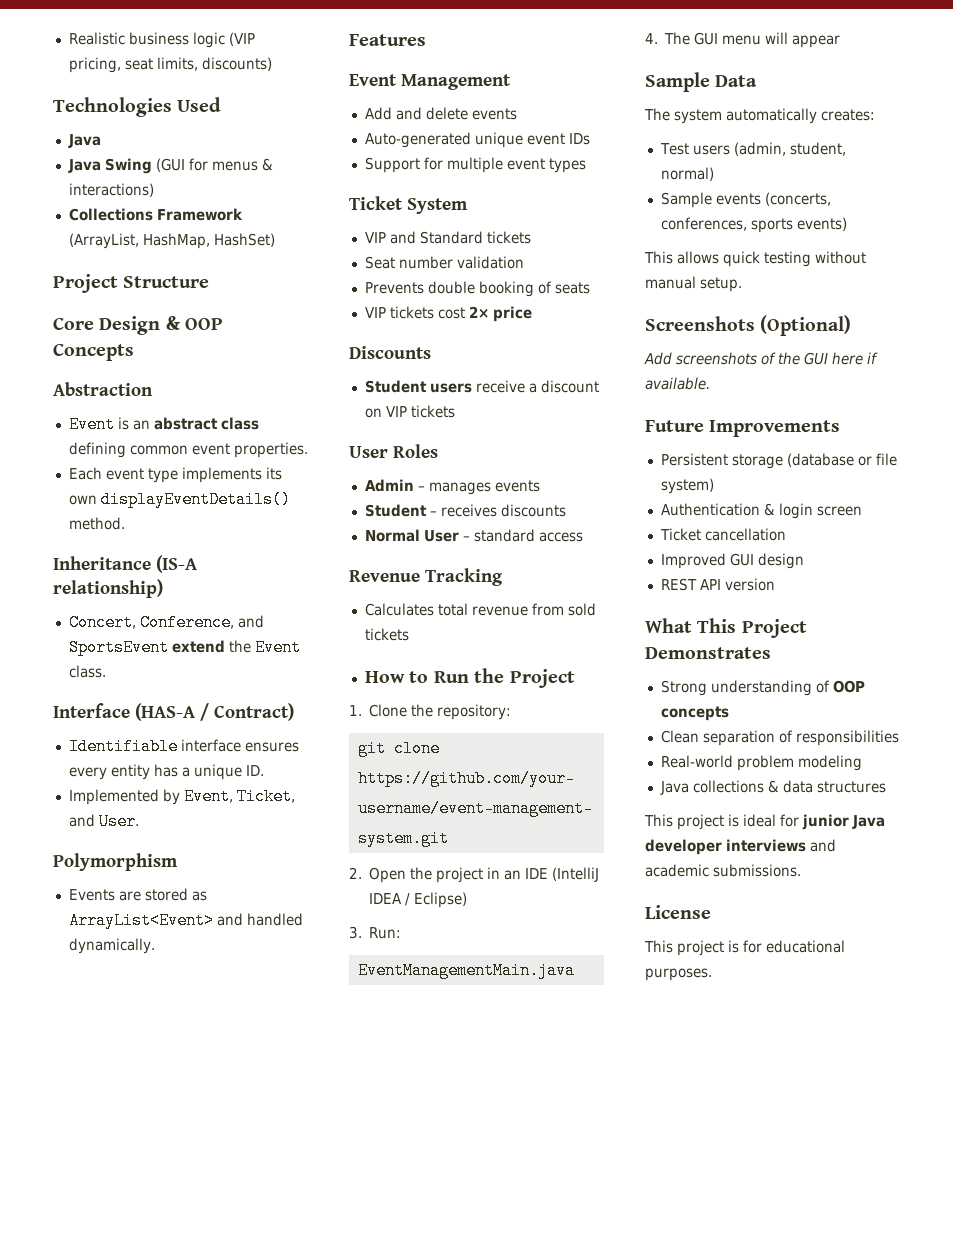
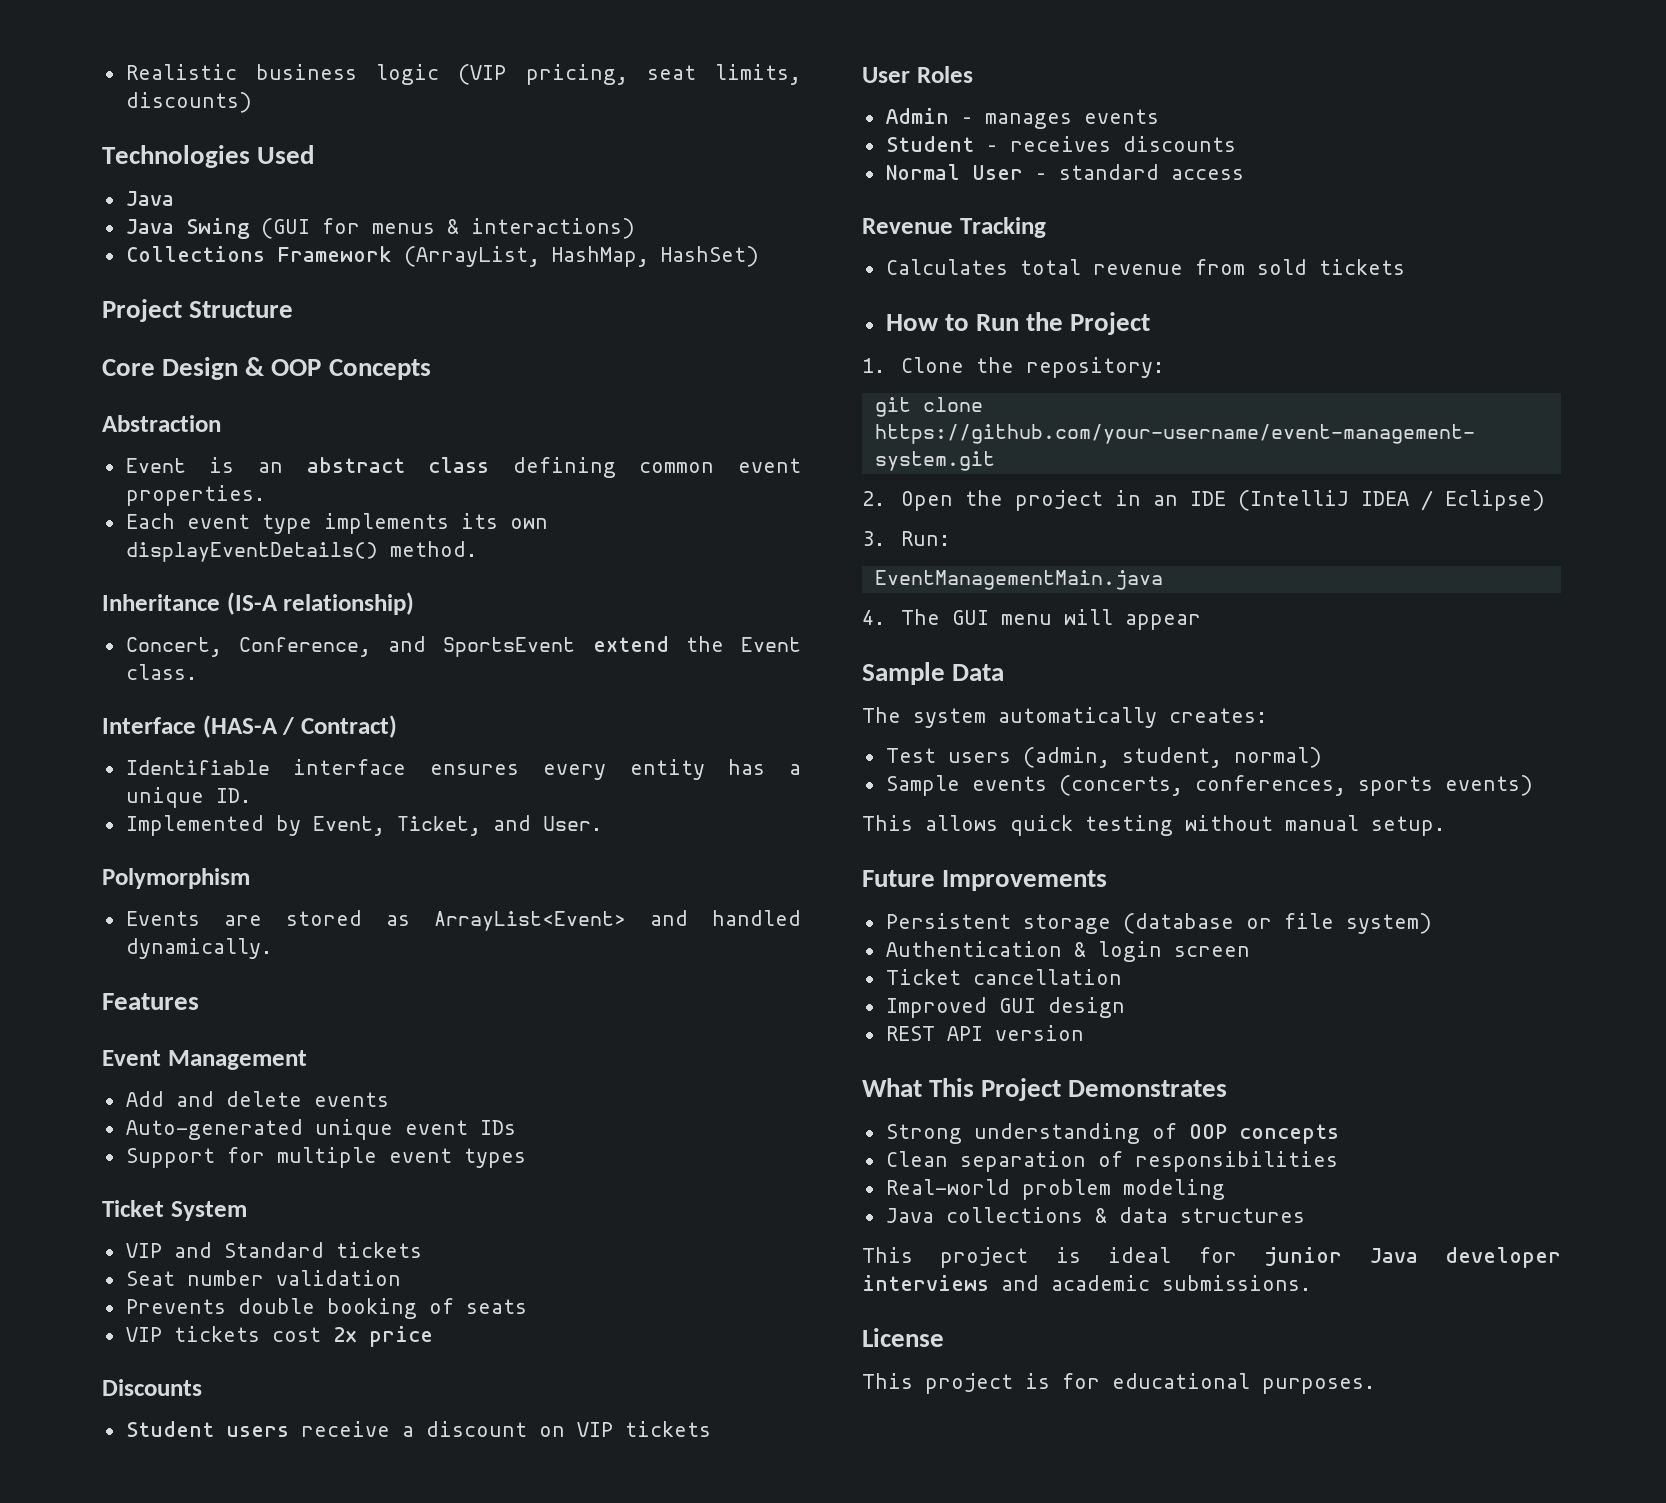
- Screenshots (Optional)
- Add screenshots of the GUI here if available.

